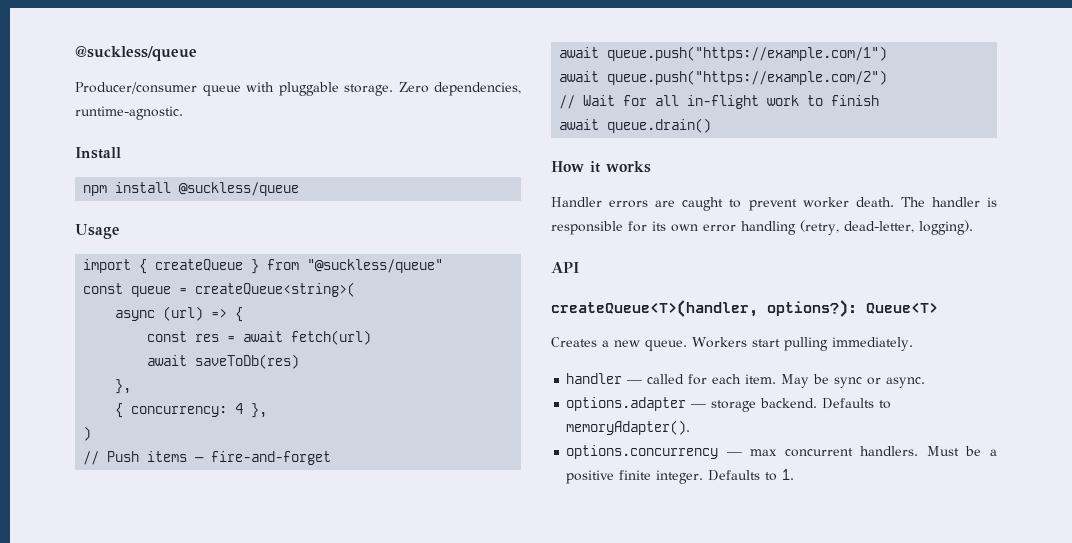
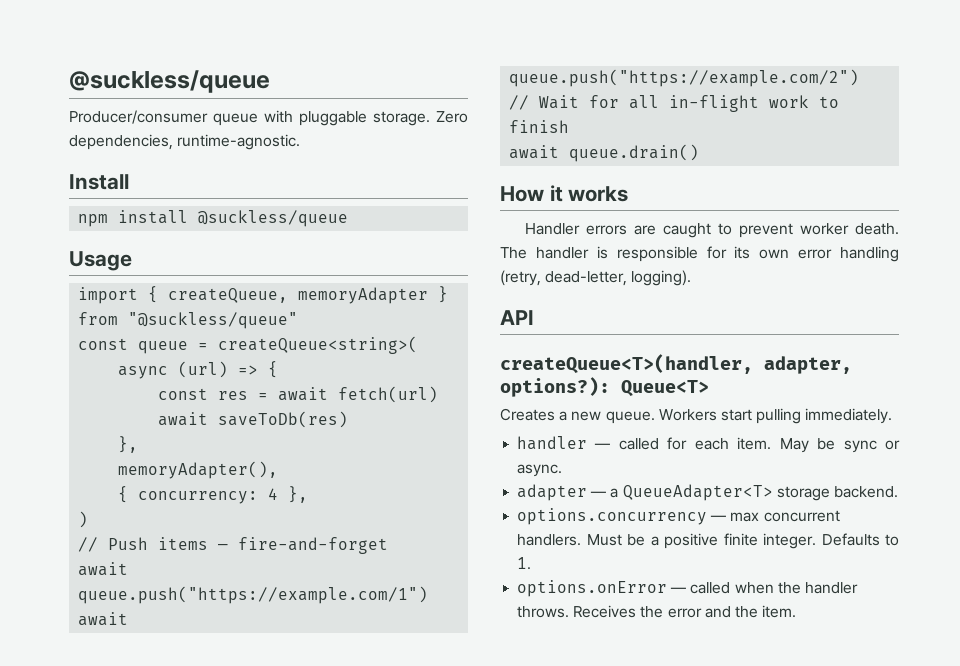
- import { createQueue } from "@suckless/queue"
+ import { createQueue, memoryAdapter } from "@suckless/queue"
+ memoryAdapter(),
- createQueue<T>(handler, options?): Queue<T>
+ createQueue<T>(handler, adapter, options?): Queue<T>
- options.adapter — storage backend. Defaults to memoryAdapter().
+ adapter — a QueueAdapter<T> storage backend.
+ options.onError — called when the handler throws. Receives the error and the item.

